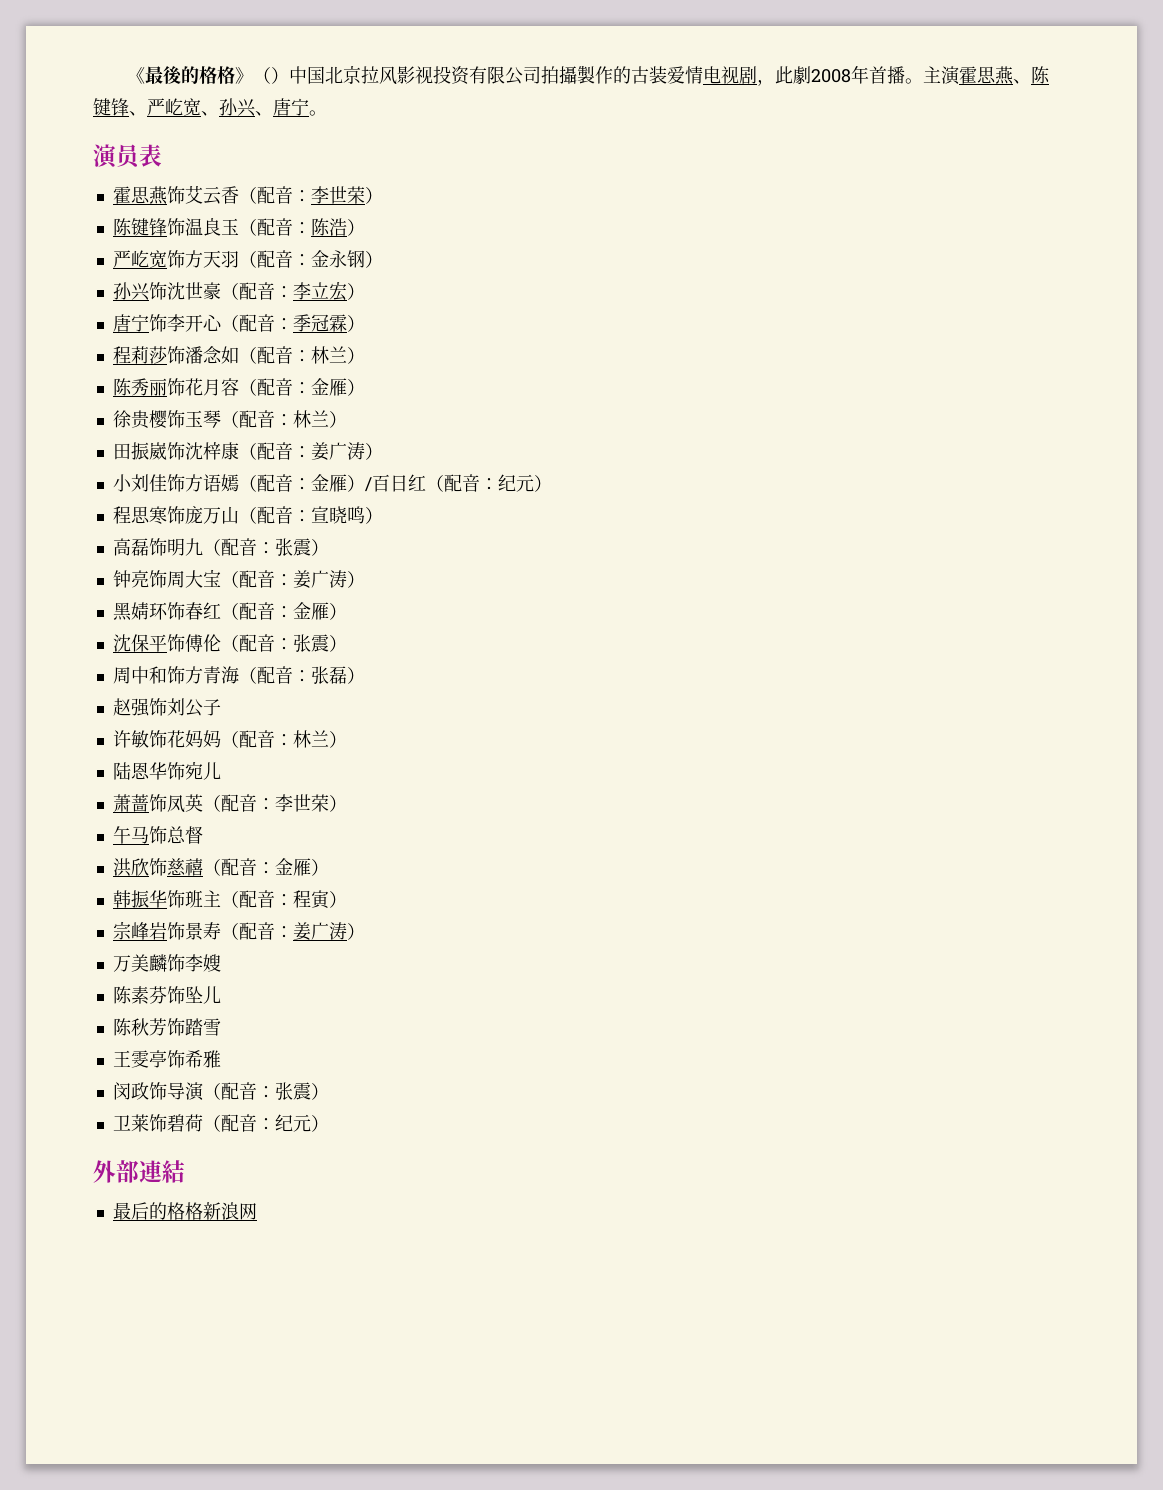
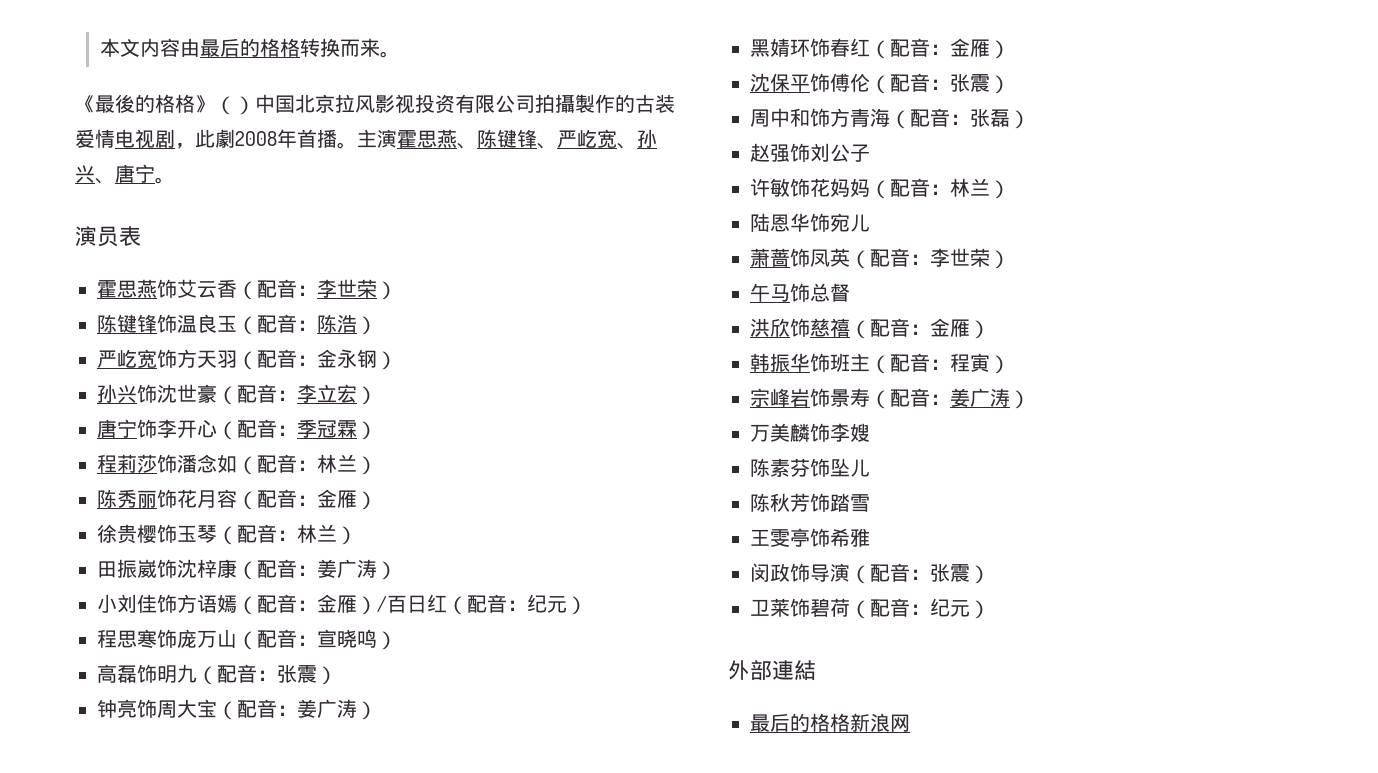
+ 本文内容由最后的格格转换而来。

